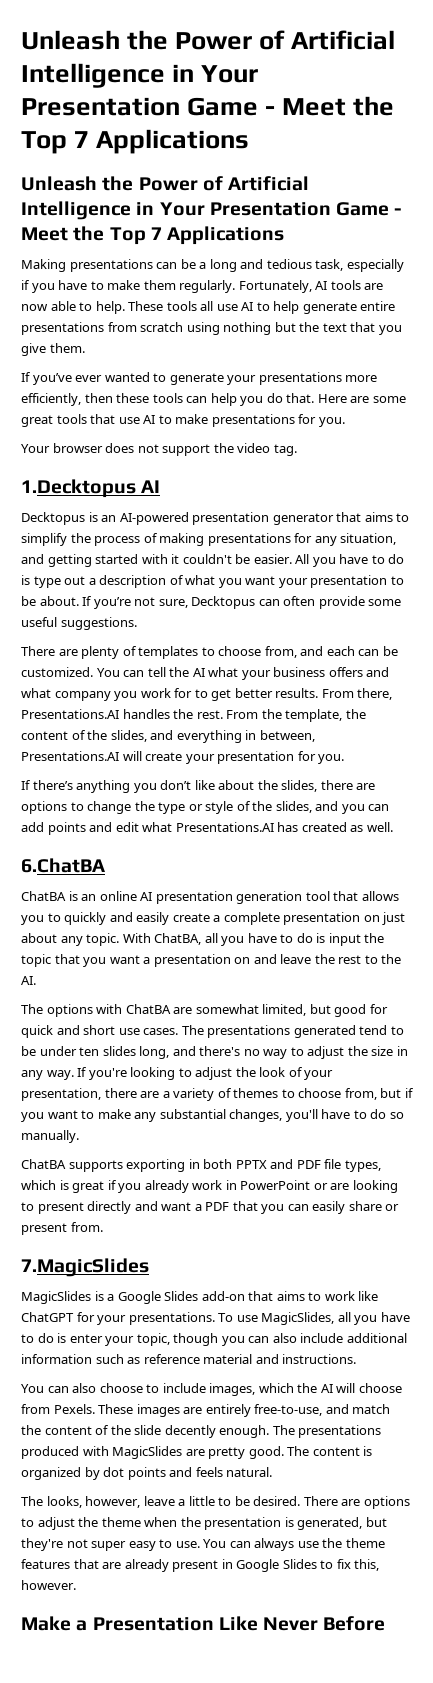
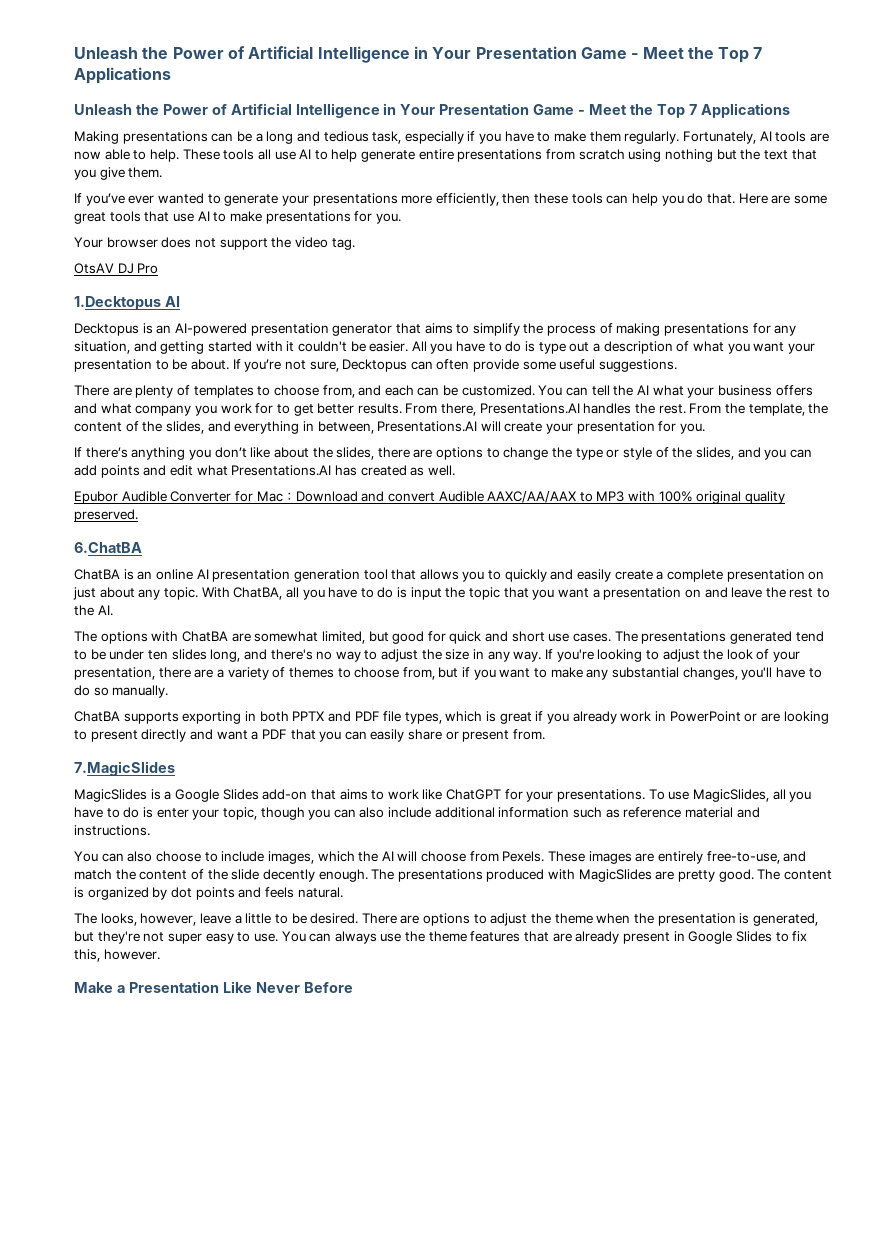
+ OtsAV DJ Pro
+ Epubor Audible Converter for Mac：Download and convert Audible AAXC/AA/AAX to MP3 with 100% original quality preserved.

